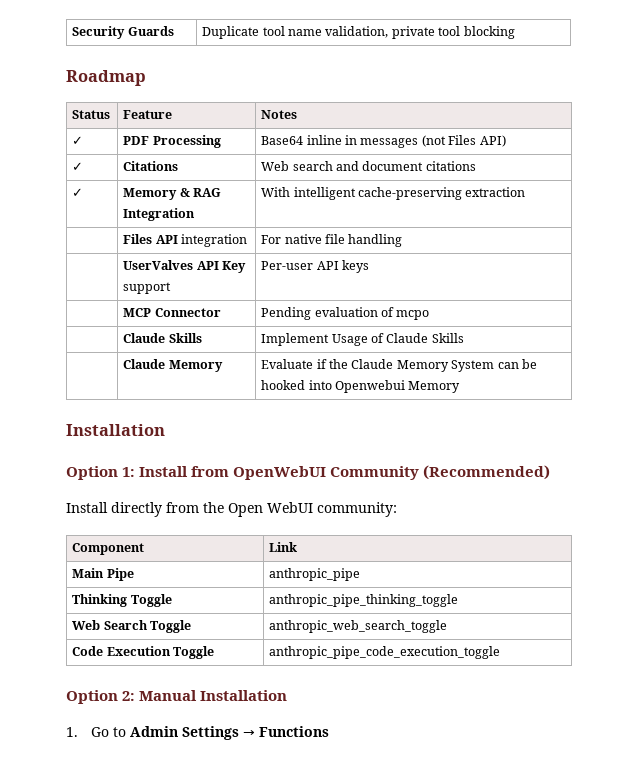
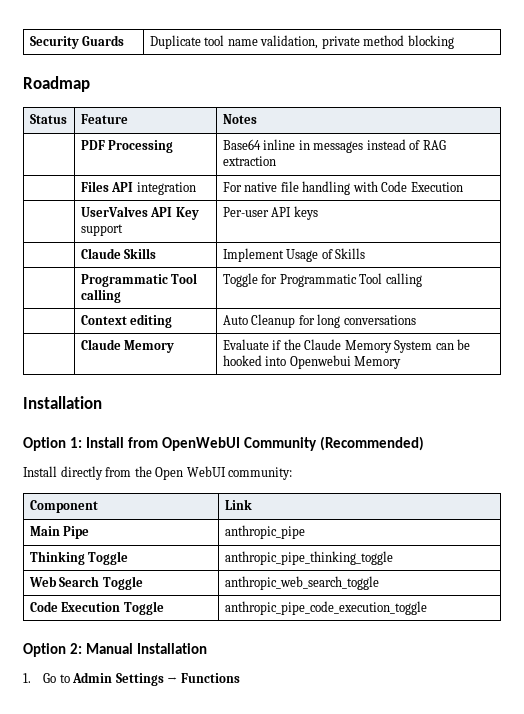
- Security Guards | Duplicate tool name validation, private tool blocking
+ Security Guards | Duplicate tool name validation, private method blocking
- ✓ | PDF Processing | Base64 inline in messages (not Files API)
- ✓ | Citations | Web search and document citations
- ✓ | Memory & RAG Integration | With intelligent cache-preserving extraction
+ | PDF Processing | Base64 inline in messages instead of RAG extraction
- | Files API integration | For native file handling
+ | Files API integration | For native file handling with Code Execution
- | MCP Connector | Pending evaluation of mcpo
- | Claude Skills | Implement Usage of Claude Skills
+ | Claude Skills | Implement Usage of Skills
+ | Programmatic Tool calling | Toggle for Programmatic Tool calling
+ | Context editing | Auto Cleanup for long conversations

